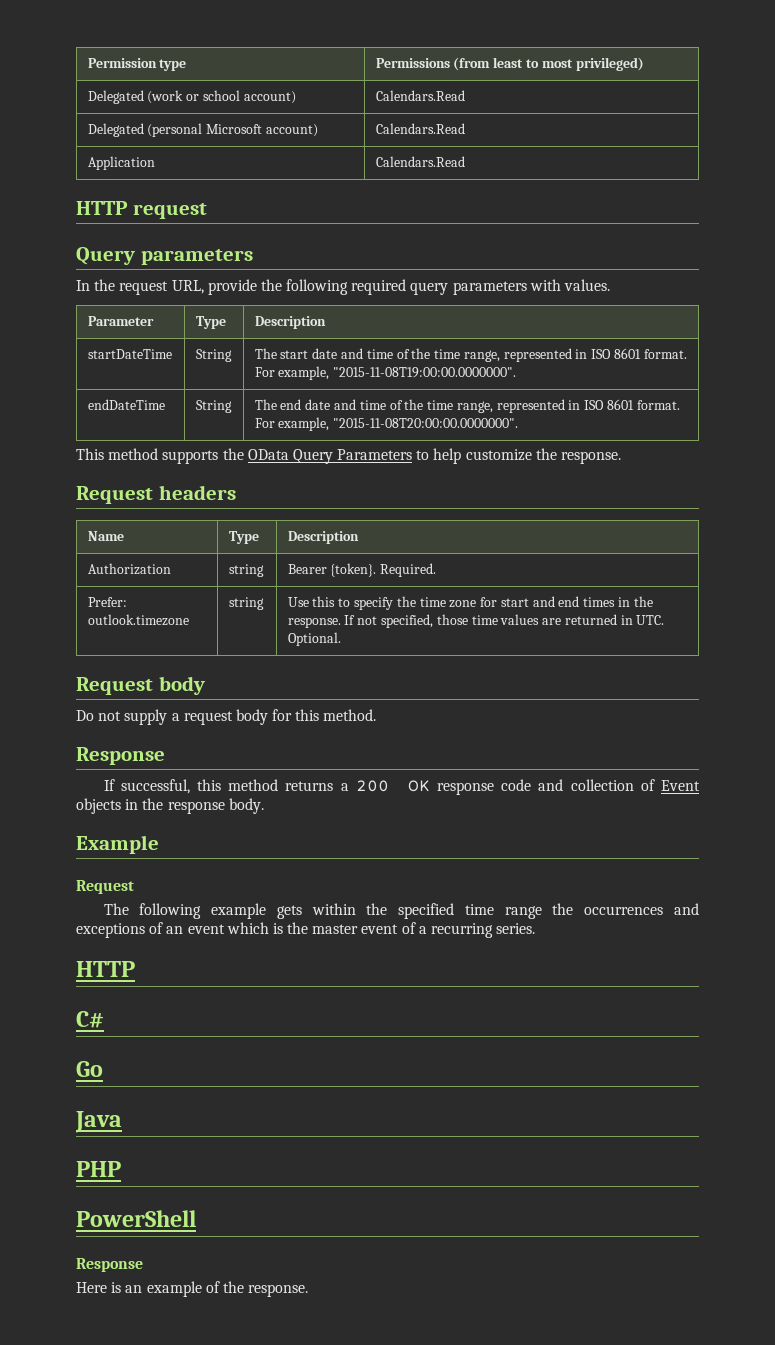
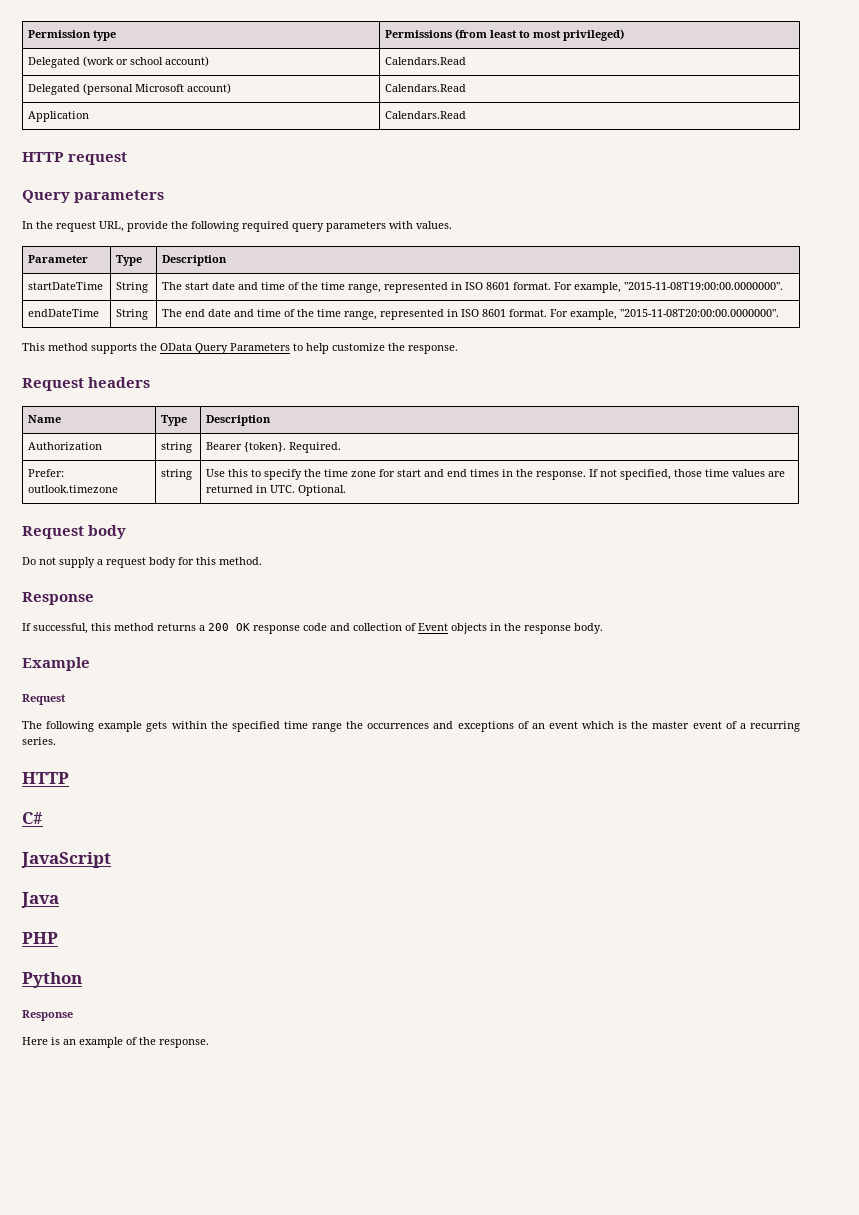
- Go
+ JavaScript
- PowerShell
+ Python

